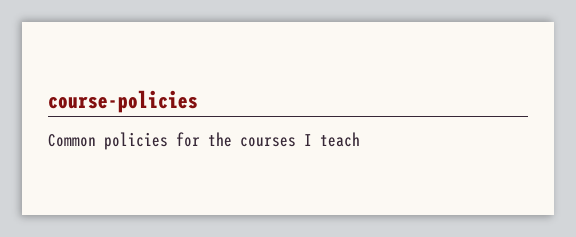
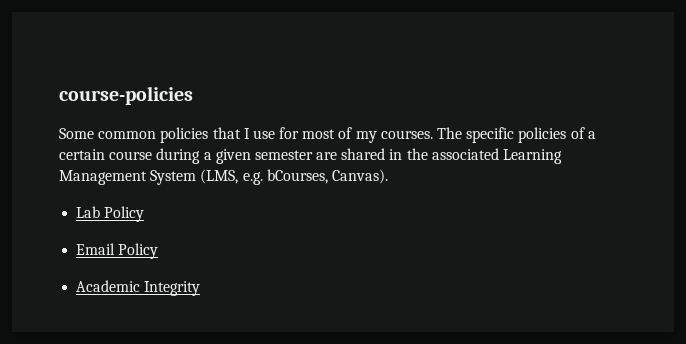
- Common policies for the courses I teach
+ Some common policies that I use for most of my courses. The specific policies of a certain course during a given semester are shared in the associated Learning Management System (LMS, e.g. bCourses, Canvas).
+ Lab Policy
+ Email Policy
+ Academic Integrity

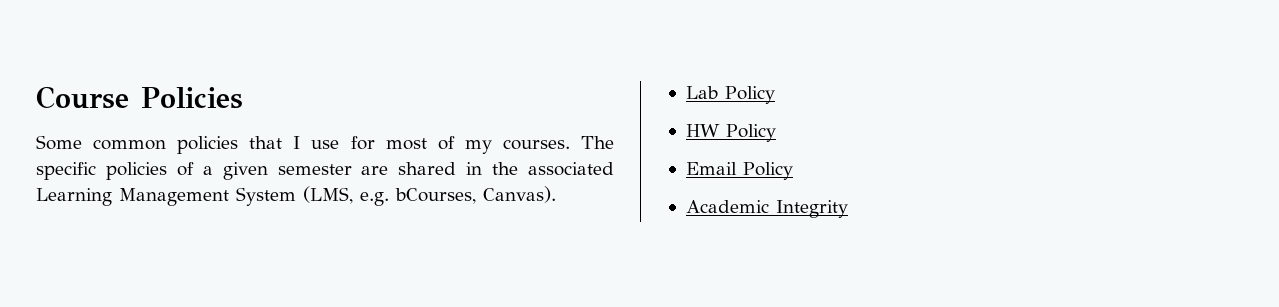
- course-policies
+ Course Policies
- The specific policies of a certain course during a given semester are shared in the associated Learning Management System (LMS, e.g. bCourses, Canvas).
+ The specific policies of a given semester are shared in the associated Learning Management System (LMS, e.g. bCourses, Canvas).
+ HW Policy

